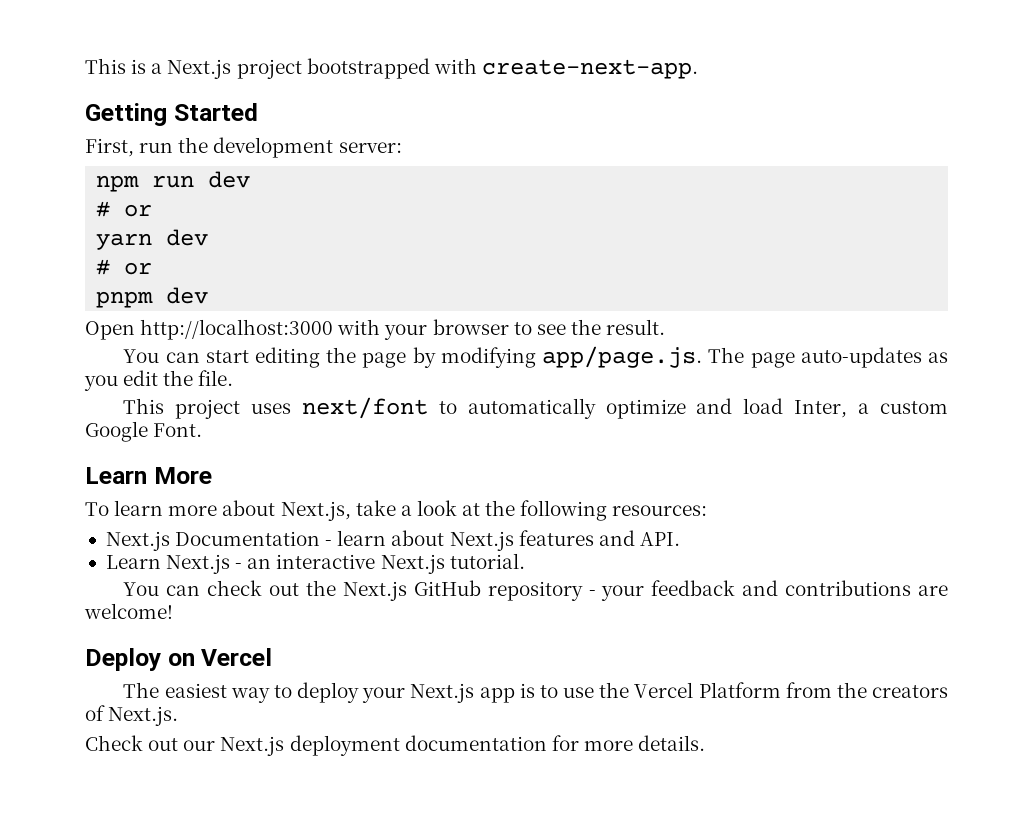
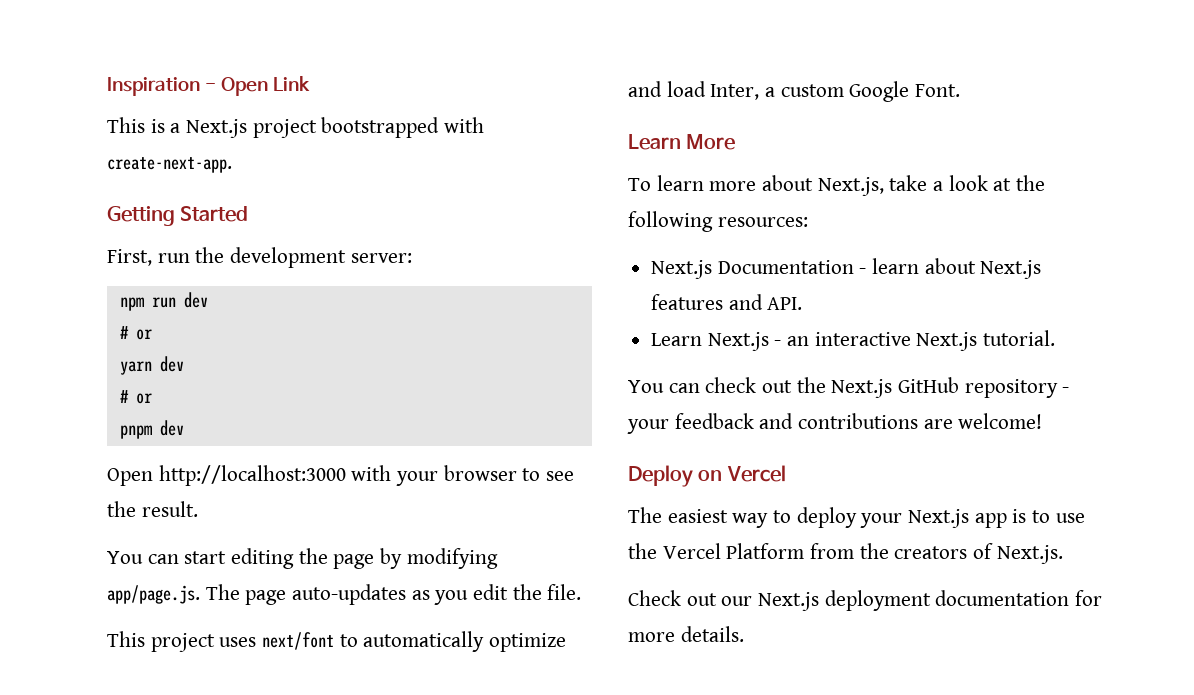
+ Inspiration - Open Link

